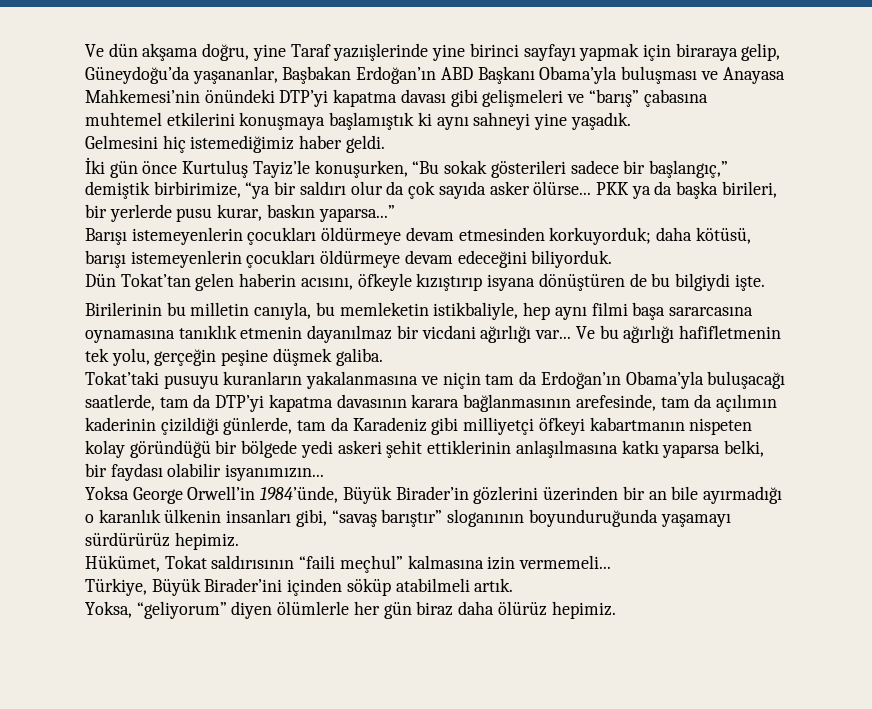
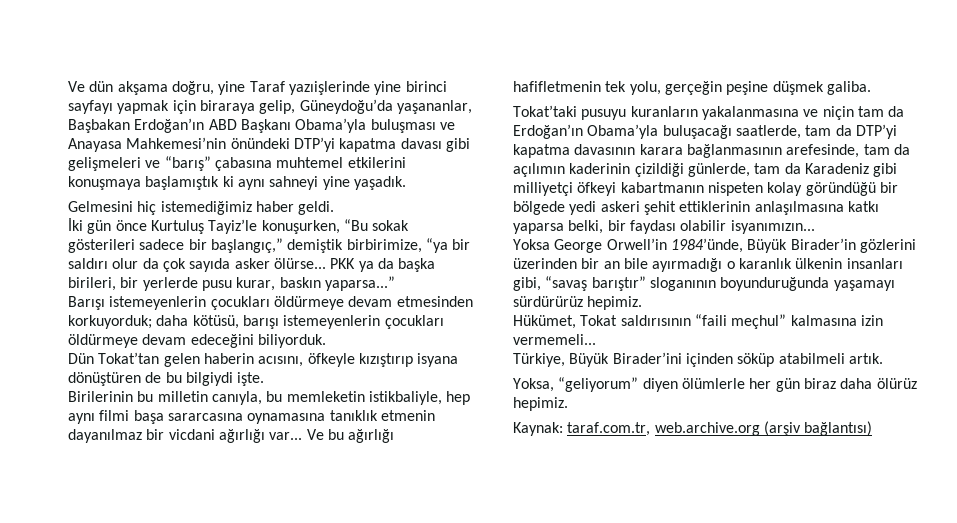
+ Kaynak: taraf.com.tr, web.archive.org (arşiv bağlantısı)

